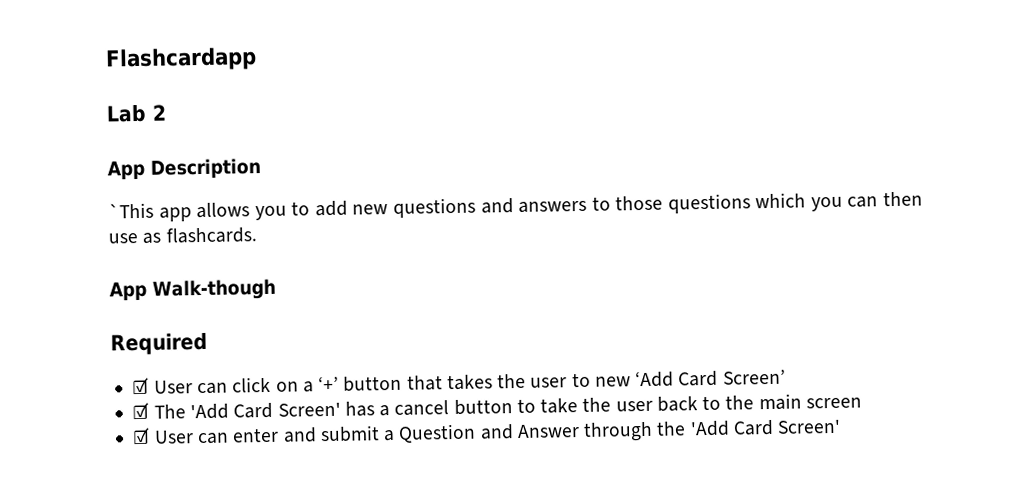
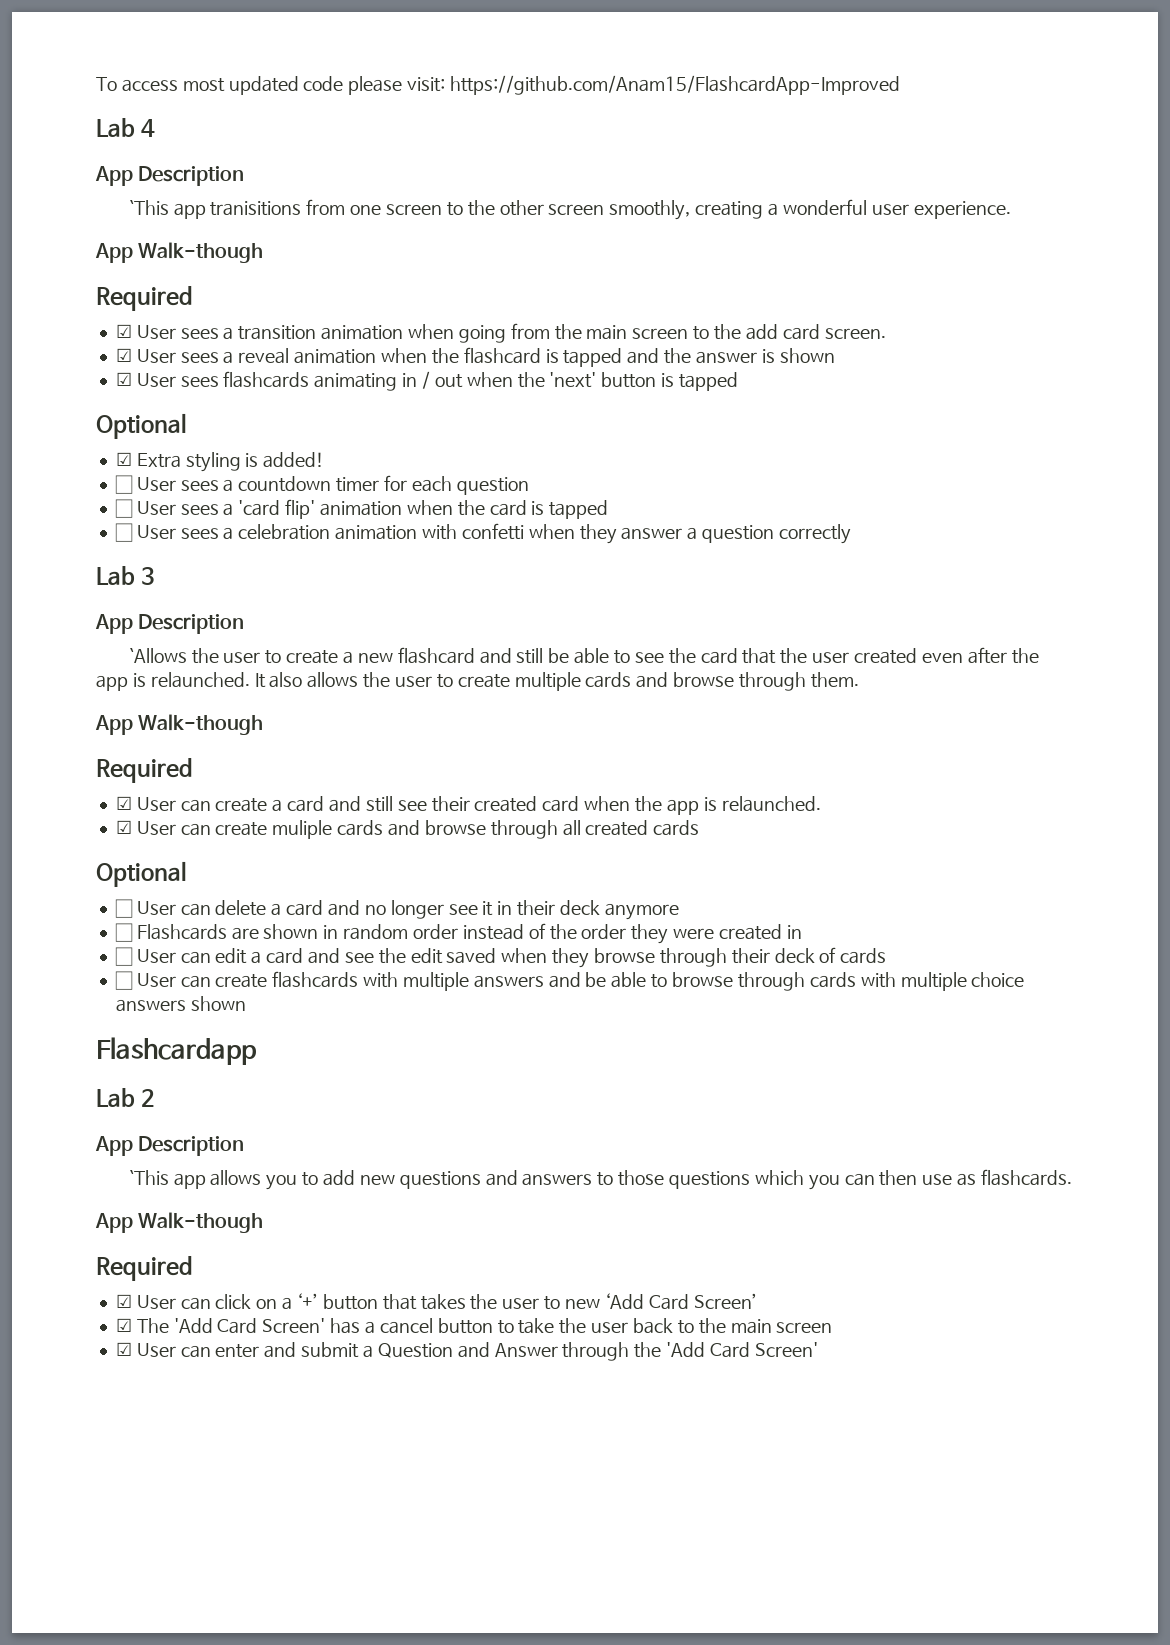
+ To access most updated code please visit: https://github.com/Anam15/FlashcardApp-Improved
+ Lab 4
+ App Description
+ `This app tranisitions from one screen to the other screen smoothly, creating a wonderful user experience.
+ App Walk-though
+ Required
+ ☑ User sees a transition animation when going from the main screen to the add card screen.
+ ☑ User sees a reveal animation when the flashcard is tapped and the answer is shown
+ ☑ User sees flashcards animating in / out when the 'next' button is tapped
+ Optional
+ ☑ Extra styling is added!
+ ☐ User sees a countdown timer for each question
+ ☐ User sees a 'card flip' animation when the card is tapped
+ ☐ User sees a celebration animation with confetti when they answer a question correctly
+ Lab 3
+ App Description
+ `Allows the user to create a new flashcard and still be able to see the card that the user created even after the app is relaunched. It also allows the user to create multiple cards and browse through them.
+ App Walk-though
+ Required
+ ☑ User can create a card and still see their created card when the app is relaunched.
+ ☑ User can create muliple cards and browse through all created cards
+ Optional
+ ☐ User can delete a card and no longer see it in their deck anymore
+ ☐ Flashcards are shown in random order instead of the order they were created in
+ ☐ User can edit a card and see the edit saved when they browse through their deck of cards
+ ☐ User can create flashcards with multiple answers and be able to browse through cards with multiple choice answers shown

